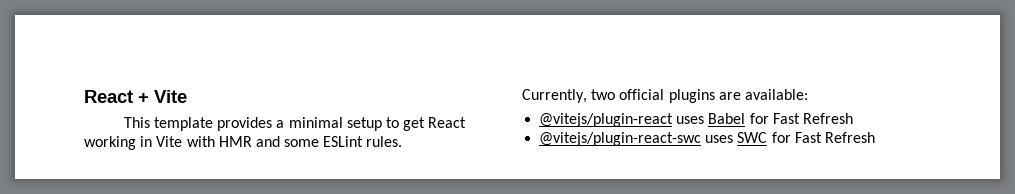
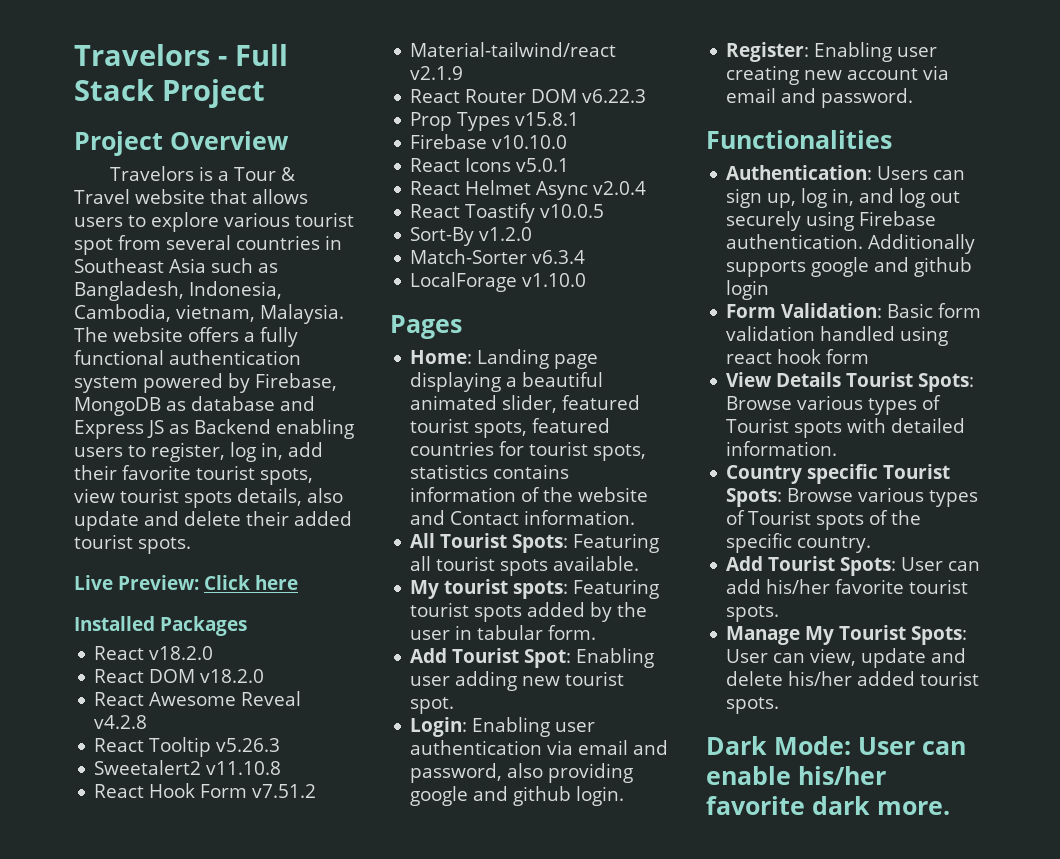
- React + Vite
- This template provides a minimal setup to get React working in Vite with HMR and some ESLint rules.
- Currently, two official plugins are available:
- @vitejs/plugin-react uses Babel for Fast Refresh
- @vitejs/plugin-react-swc uses SWC for Fast Refresh
+ Travelors - Full Stack Project
+ Project Overview
+ Travelors is a Tour & Travel website that allows users to explore various tourist spot from several countries in Southeast Asia such as Bangladesh, Indonesia, Cambodia, vietnam, Malaysia. The website offers a fully functional authentication system powered by Firebase, MongoDB as database and Express JS as Backend enabling users to register, log in, add their favorite tourist spots, view tourist spots details, also update and delete their added tourist spots.
+ Live Preview: Click here
+ Installed Packages
+ React v18.2.0
+ React DOM v18.2.0
+ React Awesome Reveal v4.2.8
+ React Tooltip v5.26.3
+ Sweetalert2 v11.10.8
+ React Hook Form v7.51.2
+ Material-tailwind/react v2.1.9
+ React Router DOM v6.22.3
+ Prop Types v15.8.1
+ Firebase v10.10.0
+ React Icons v5.0.1
+ React Helmet Async v2.0.4
+ React Toastify v10.0.5
+ Sort-By v1.2.0
+ Match-Sorter v6.3.4
+ LocalForage v1.10.0
+ Pages
+ Home: Landing page displaying a beautiful animated slider, featured tourist spots, featured countries for tourist spots, statistics contains information of the website and Contact information.
+ All Tourist Spots: Featuring all tourist spots available.
+ My tourist spots: Featuring tourist spots added by the user in tabular form.
+ Add Tourist Spot: Enabling user adding new tourist spot.
+ Login: Enabling user authentication via email and password, also providing google and github login.
+ Register: Enabling user creating new account via email and password.
+ Functionalities
+ Authentication: Users can sign up, log in, and log out securely using Firebase authentication. Additionally supports google and github login
+ Form Validation: Basic form validation handled using react hook form
+ View Details Tourist Spots: Browse various types of Tourist spots with detailed information.
+ Country specific Tourist Spots: Browse various types of Tourist spots of the specific country.
+ Add Tourist Spots: User can add his/her favorite tourist spots.
+ Manage My Tourist Spots: User can view, update and delete his/her added tourist spots.
+ Dark Mode: User can enable his/her favorite dark more.

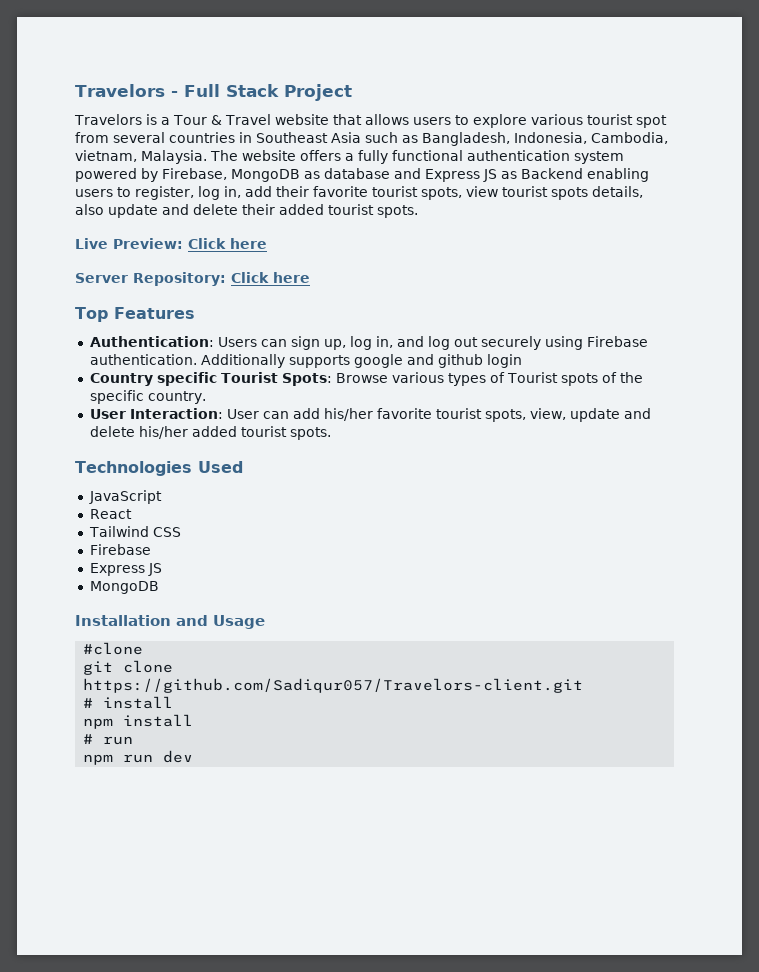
- Project Overview
- Installed Packages
- React v18.2.0
- React DOM v18.2.0
- React Awesome Reveal v4.2.8
- React Tooltip v5.26.3
- Sweetalert2 v11.10.8
- React Hook Form v7.51.2
- Material-tailwind/react v2.1.9
- React Router DOM v6.22.3
- Prop Types v15.8.1
- Firebase v10.10.0
- React Icons v5.0.1
- React Helmet Async v2.0.4
- React Toastify v10.0.5
- Sort-By v1.2.0
- Match-Sorter v6.3.4
- LocalForage v1.10.0
- Pages
- Home: Landing page displaying a beautiful animated slider, featured tourist spots, featured countries for tourist spots, statistics contains information of the website and Contact information.
- All Tourist Spots: Featuring all tourist spots available.
- My tourist spots: Featuring tourist spots added by the user in tabular form.
- Add Tourist Spot: Enabling user adding new tourist spot.
- Login: Enabling user authentication via email and password, also providing google and github login.
- Register: Enabling user creating new account via email and password.
- Functionalities
+ Server Repository: Click here
+ Top Features
- Form Validation: Basic form validation handled using react hook form
- View Details Tourist Spots: Browse various types of Tourist spots with detailed information.
- Add Tourist Spots: User can add his/her favorite tourist spots.
- Manage My Tourist Spots: User can view, update and delete his/her added tourist spots.
+ User Interaction: User can add his/her favorite tourist spots, view, update and delete his/her added tourist spots.
- Dark Mode: User can enable his/her favorite dark more.
+ Technologies Used
+ JavaScript
+ React
+ Tailwind CSS
+ Firebase
+ Express JS
+ MongoDB
+ Installation and Usage
+ #clone
+ git clone https://github.com/Sadiqur057/Travelors-client.git
+ # install
+ npm install
+ # run
+ npm run dev

